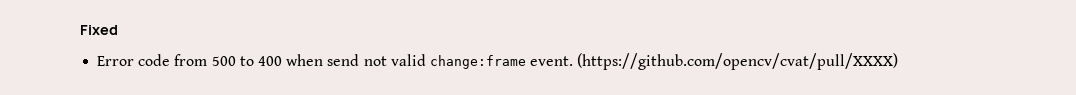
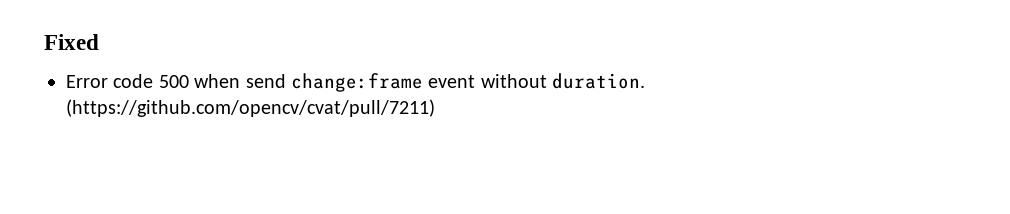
- Error code from 500 to 400 when send not valid change:frame event. (https://github.com/opencv/cvat/pull/XXXX)
+ Error code 500 when send change:frame event without duration. (https://github.com/opencv/cvat/pull/7211)

